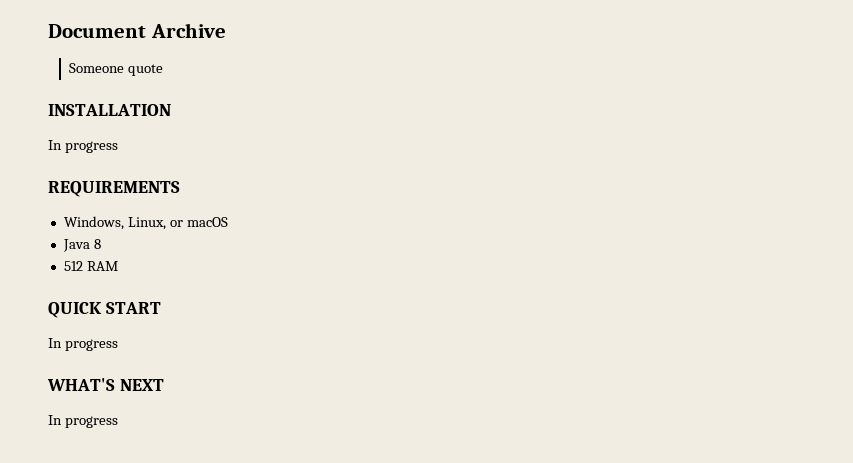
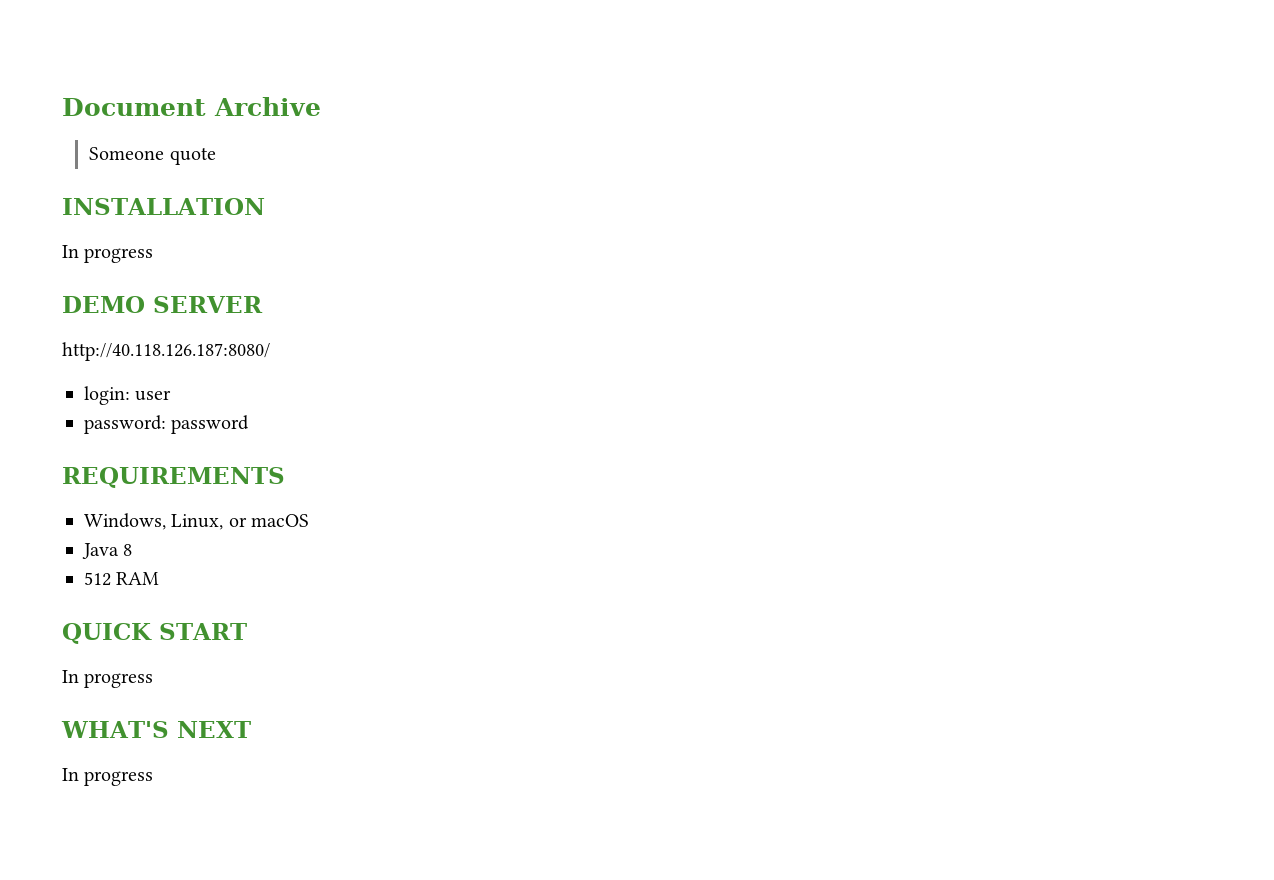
+ DEMO SERVER
+ http://40.118.126.187:8080/
+ login: user
+ password: password

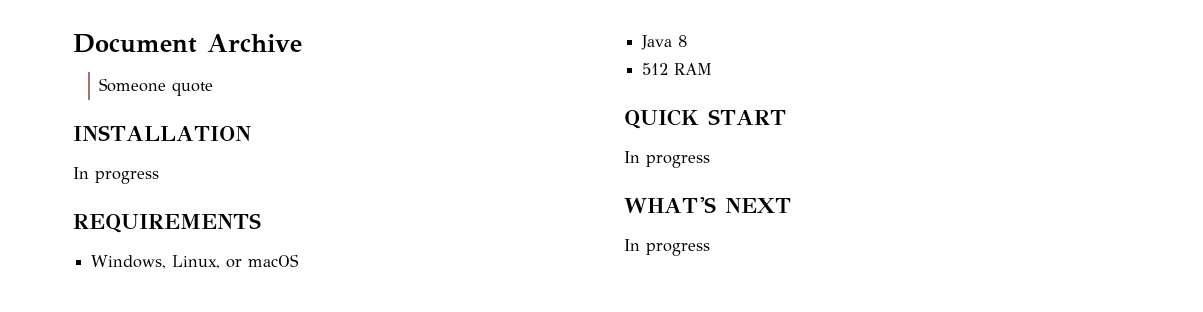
- DEMO SERVER
- http://40.118.126.187:8080/
- login: user
- password: password

